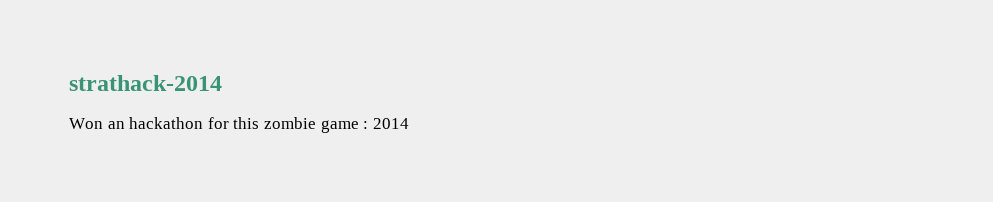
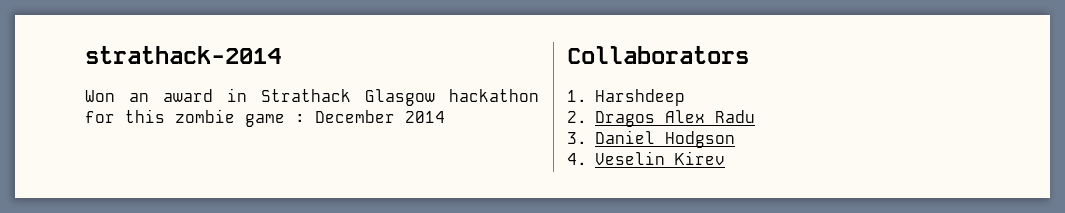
- Won an hackathon for this zombie game : 2014
+ Won an award in Strathack Glasgow hackathon for this zombie game : December 2014
+ Collaborators
+ 1. Harshdeep
+ 2. Dragos Alex Radu
+ 3. Daniel Hodgson
+ 4. Veselin Kirev

